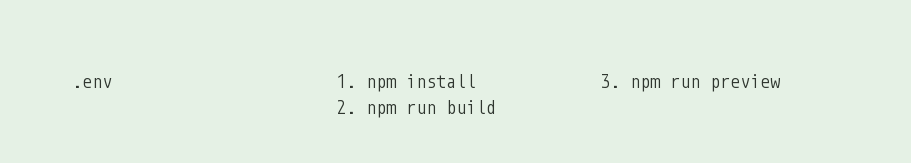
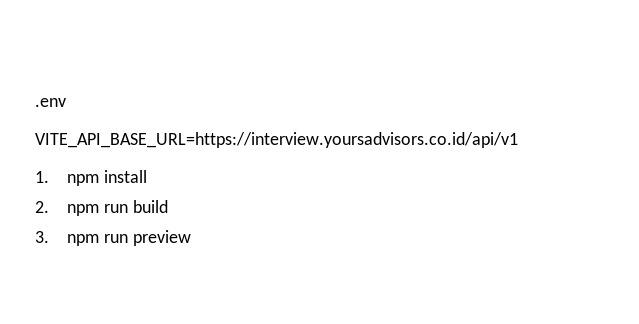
+ VITE_API_BASE_URL=https://interview.yoursadvisors.co.id/api/v1

